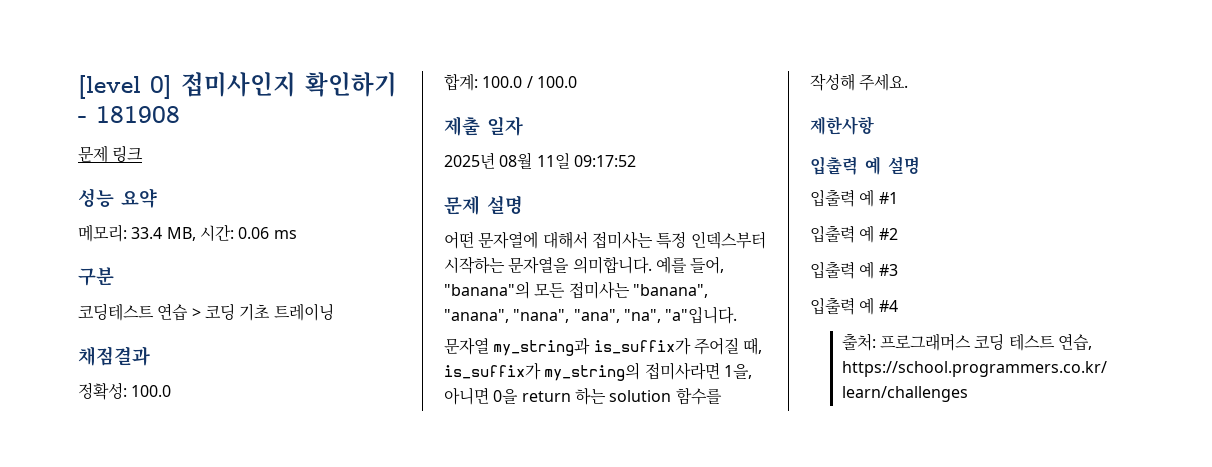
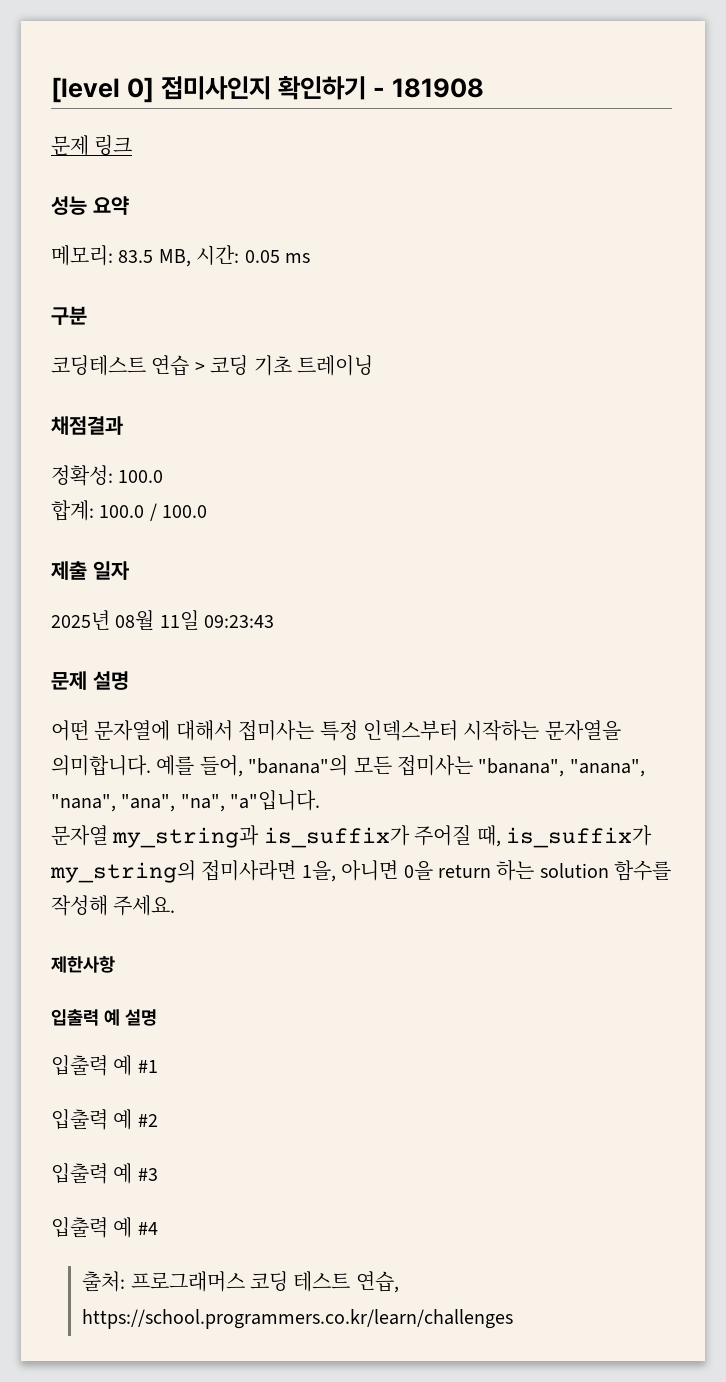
- 메모리: 33.4 MB, 시간: 0.06 ms
+ 메모리: 83.5 MB, 시간: 0.05 ms
- 2025년 08월 11일 09:17:52
+ 2025년 08월 11일 09:23:43

